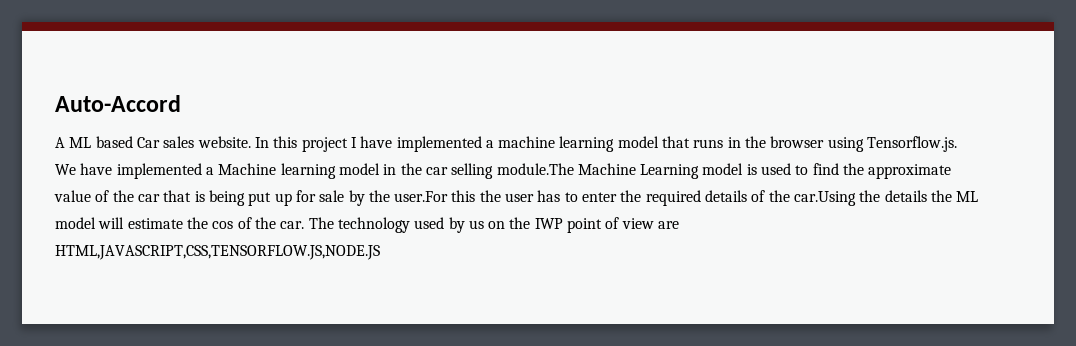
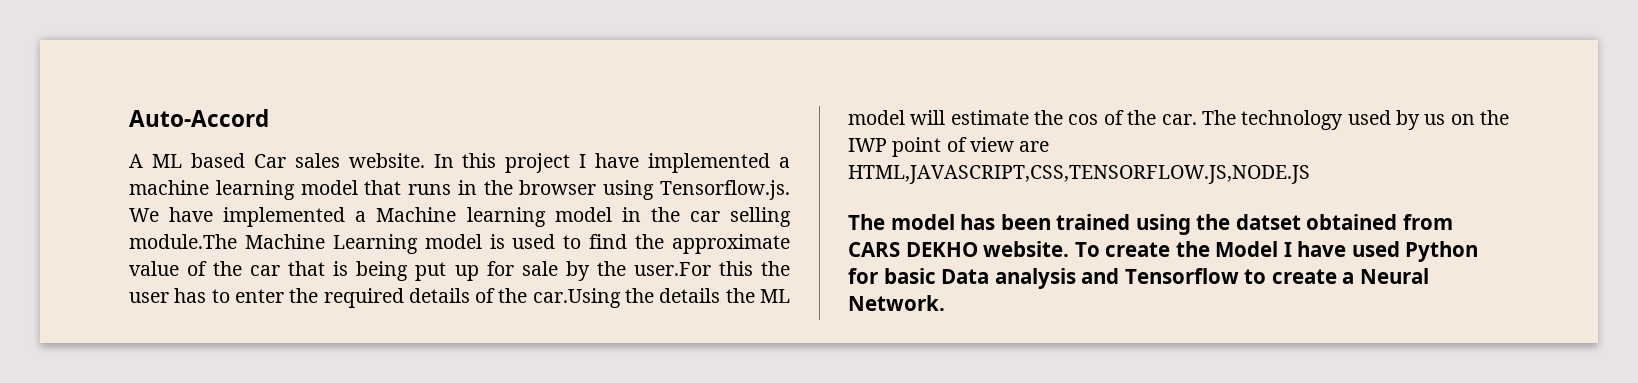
+ The model has been trained using the datset obtained from CARS DEKHO website. To create the Model I have used Python for basic Data analysis and Tensorflow to create a Neural Network.

